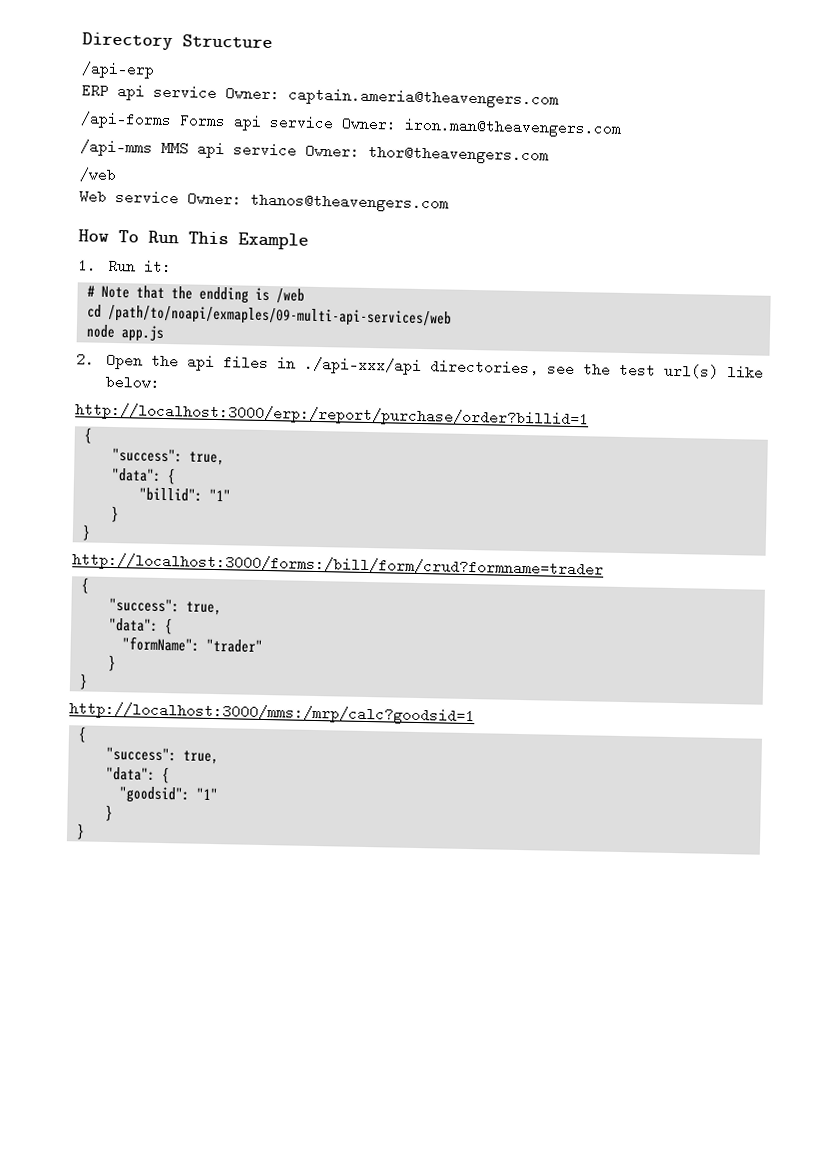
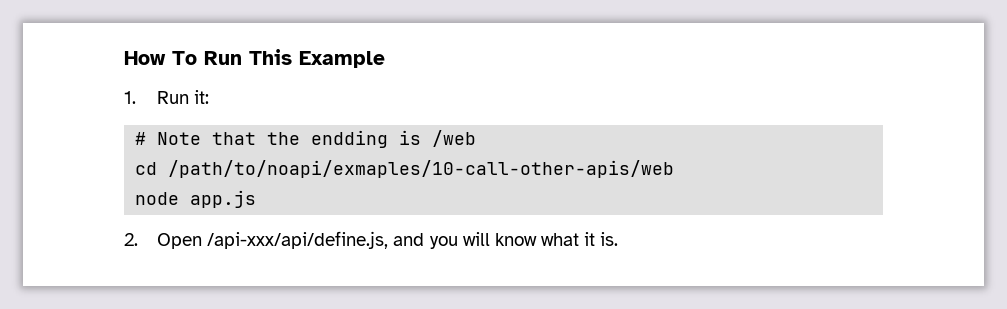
- Directory Structure
- /api-erp
- ERP api service Owner: captain.ameria@theavengers.com
- /api-forms Forms api service Owner: iron.man@theavengers.com
- /api-mms MMS api service Owner: thor@theavengers.com
- /web
- Web service Owner: thanos@theavengers.com
- cd /path/to/noapi/exmaples/09-multi-api-services/web
+ cd /path/to/noapi/exmaples/10-call-other-apis/web
- 2. Open the api files in ./api-xxx/api directories, see the test url(s) like below:
- http://localhost:3000/erp:/report/purchase/order?billid=1
- {
- "success": true,
- "data": {
- "billid": "1"
- }
- }
- http://localhost:3000/forms:/bill/form/crud?formname=trader
- {
- "success": true,
- "data": {
- "formName": "trader"
- }
- }
- http://localhost:3000/mms:/mrp/calc?goodsid=1
- {
- "success": true,
- "data": {
- "goodsid": "1"
- }
- }
+ 2. Open /api-xxx/api/define.js, and you will know what it is.

